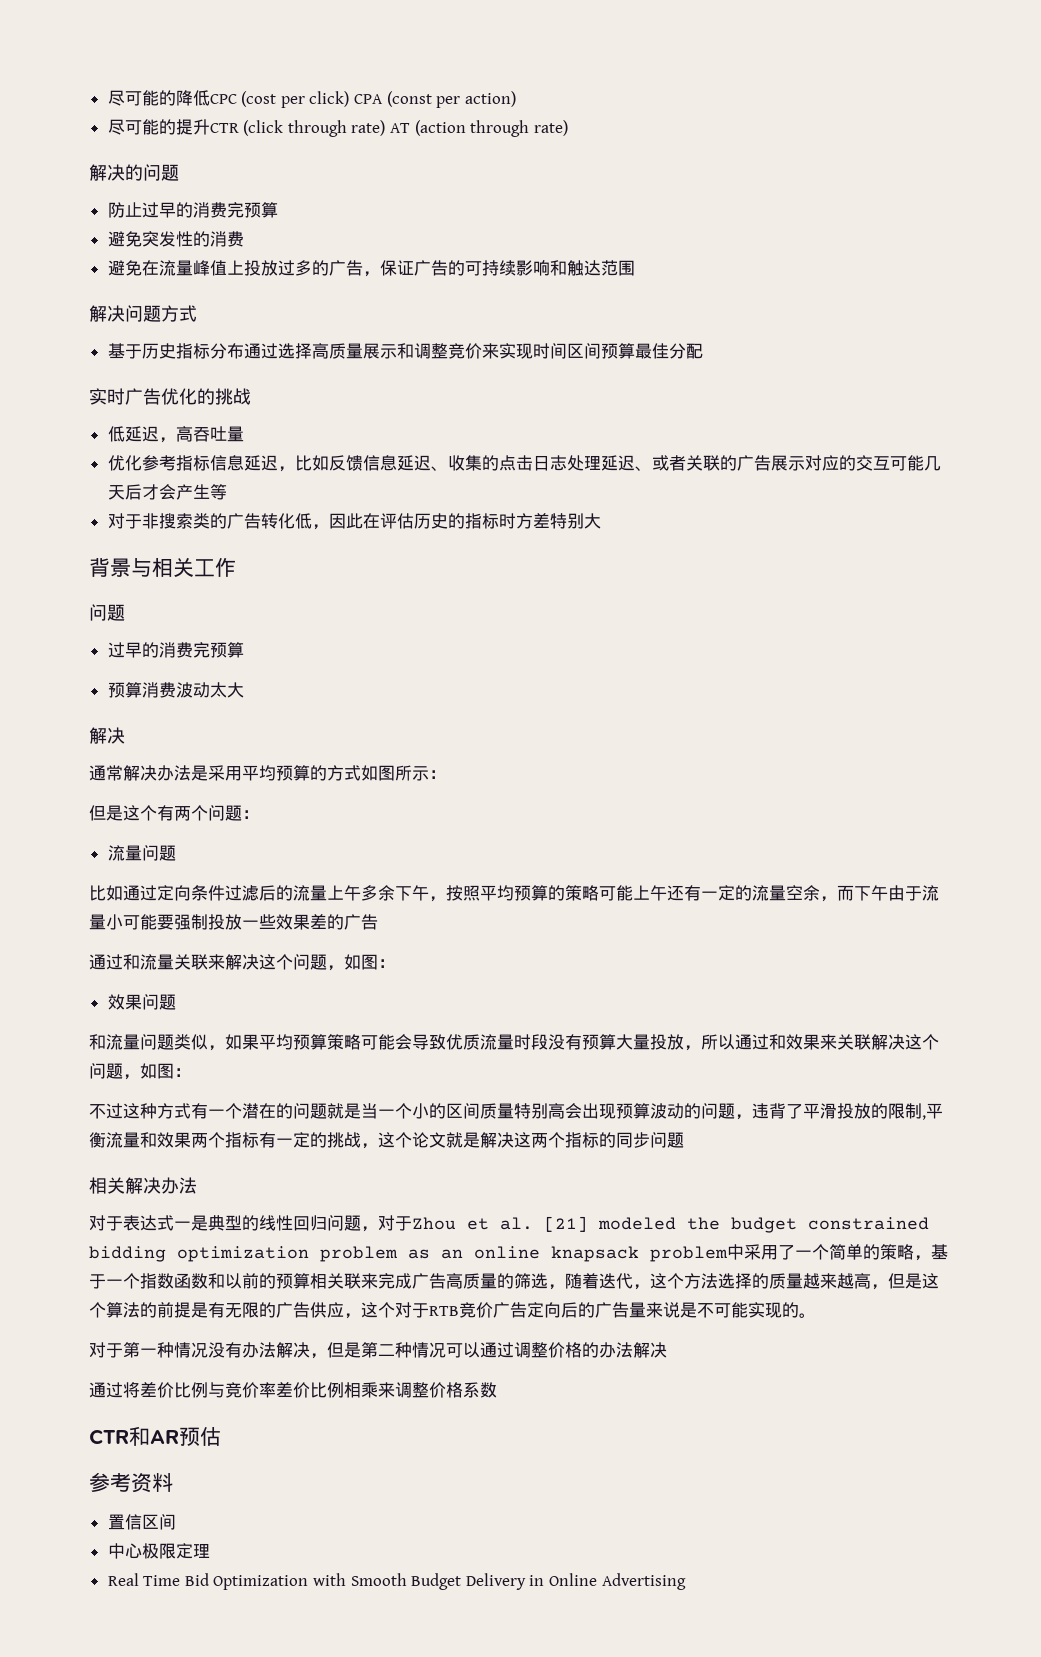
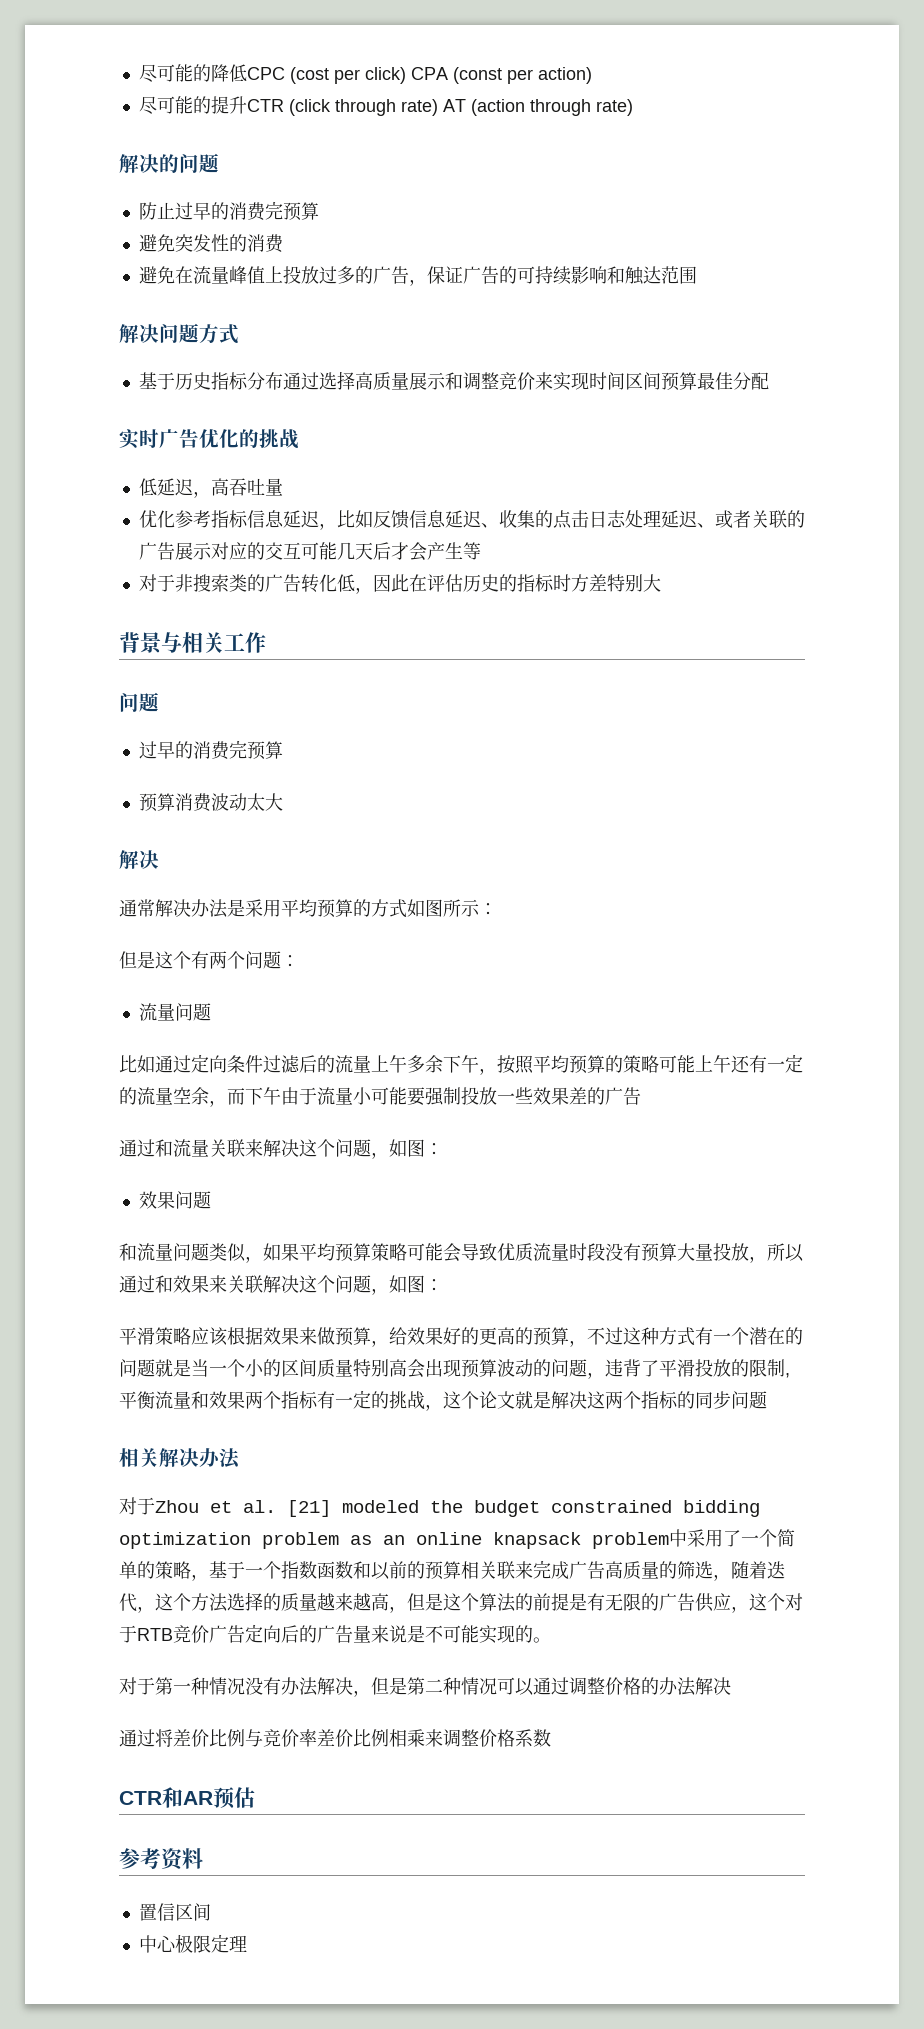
- 不过这种方式有一个潜在的问题就是当一个小的区间质量特别高会出现预算波动的问题，违背了平滑投放的限制,平衡流量和效果两个指标有一定的挑战，这个论文就是解决这两个指标的同步问题
+ 平滑策略应该根据效果来做预算，给效果好的更高的预算，不过这种方式有一个潜在的问题就是当一个小的区间质量特别高会出现预算波动的问题，违背了平滑投放的限制,平衡流量和效果两个指标有一定的挑战，这个论文就是解决这两个指标的同步问题
- 对于表达式一是典型的线性回归问题，对于Zhou et al. [21] modeled the budget constrained bidding optimization problem as an online knapsack problem中采用了一个简单的策略，基于一个指数函数和以前的预算相关联来完成广告高质量的筛选，随着迭代，这个方法选择的质量越来越高，但是这个算法的前提是有无限的广告供应，这个对于RTB竞价广告定向后的广告量来说是不可能实现的。
+ 对于Zhou et al. [21] modeled the budget constrained bidding optimization problem as an online knapsack problem中采用了一个简单的策略，基于一个指数函数和以前的预算相关联来完成广告高质量的筛选，随着迭代，这个方法选择的质量越来越高，但是这个算法的前提是有无限的广告供应，这个对于RTB竞价广告定向后的广告量来说是不可能实现的。
- Real Time Bid Optimization with Smooth Budget Delivery in Online Advertising

